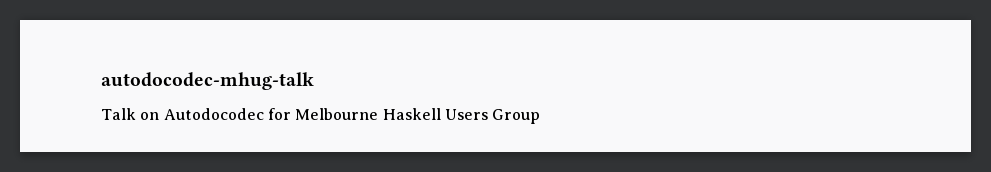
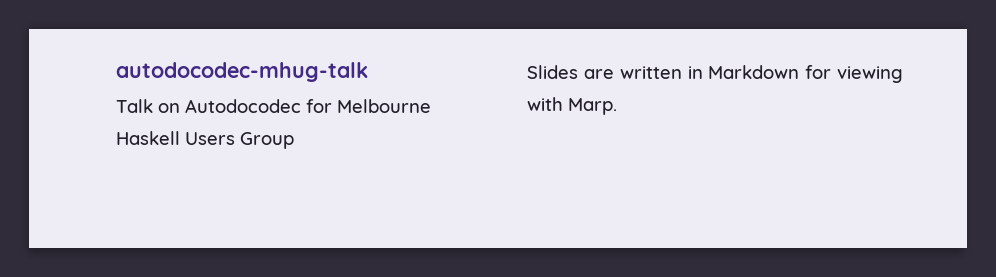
+ Slides are written in Markdown for viewing with Marp.

